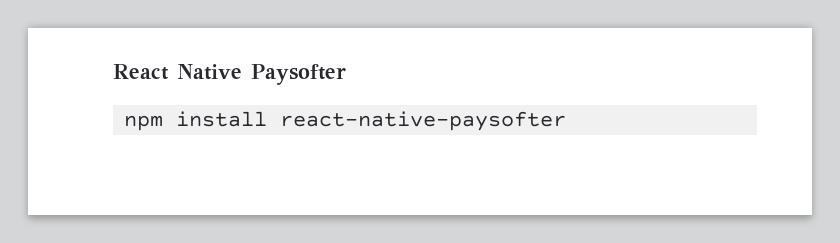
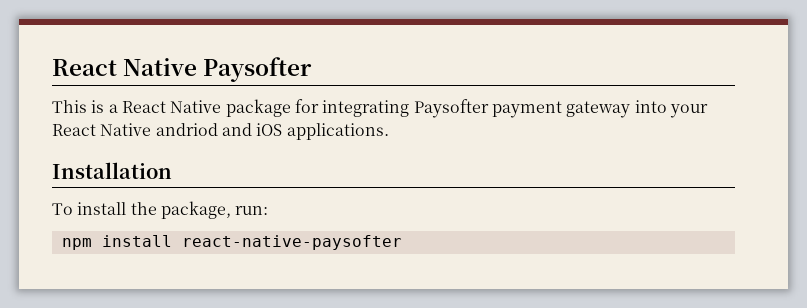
+ This is a React Native package for integrating Paysofter payment gateway into your React Native andriod and iOS applications.
+ Installation
+ To install the package, run:

